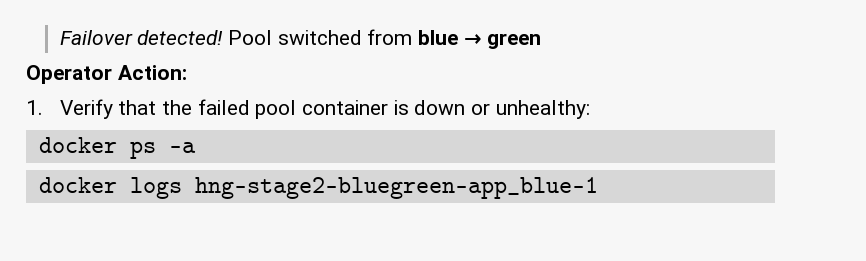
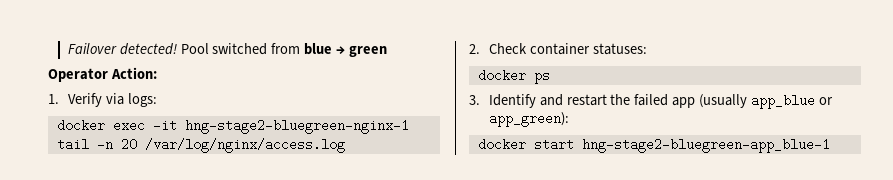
- 1. Verify that the failed pool container is down or unhealthy:
- docker ps -a
- docker logs hng-stage2-bluegreen-app_blue-1
+ 1. Verify via logs:
+ docker exec -it hng-stage2-bluegreen-nginx-1 tail -n 20 /var/log/nginx/access.log
+ 2. Check container statuses:
+ docker ps
+ 3. Identify and restart the failed app (usually app_blue or app_green):
+ docker start hng-stage2-bluegreen-app_blue-1

